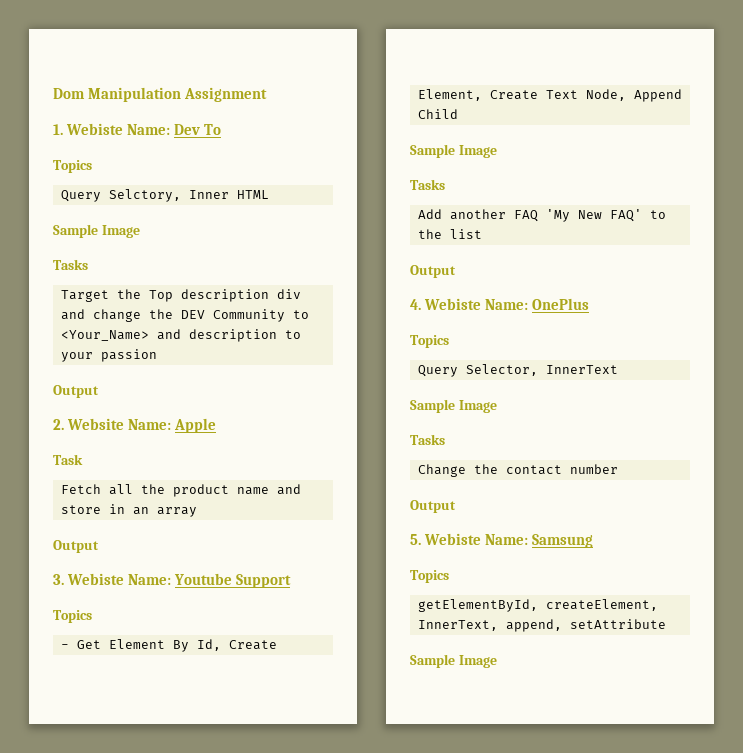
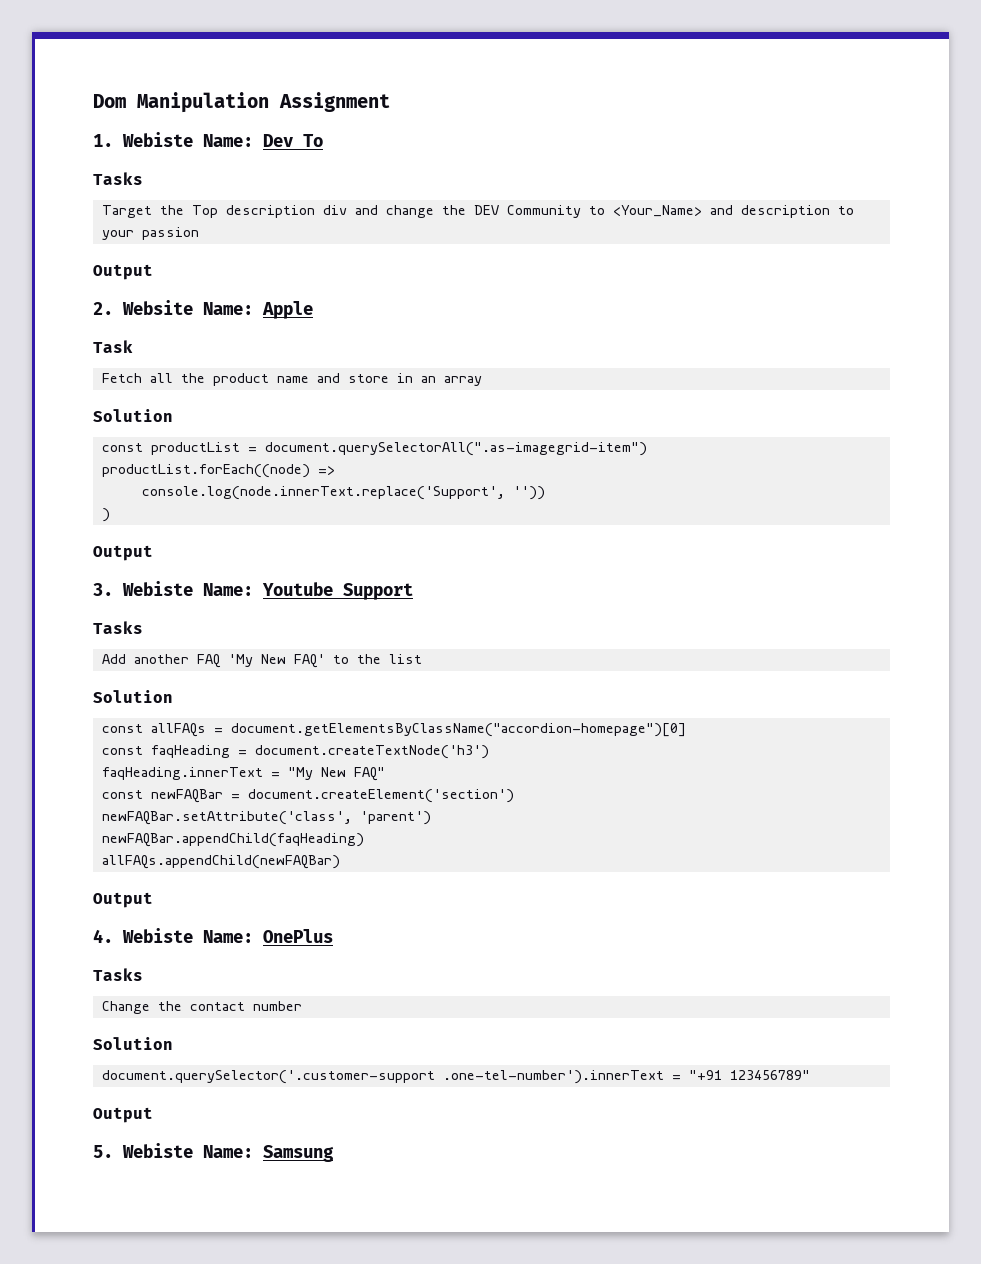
  1. Webiste Name: Dev To
- Topics
- Query Selctory, Inner HTML
- Sample Image
  Fetch all the product name and store in an array
+ Solution
+ const productList = document.querySelectorAll(".as-imagegrid-item")
+ productList.forEach((node) =>
+ console.log(node.innerText.replace('Support', ''))
+ )
  3. Webiste Name: Youtube Support
- Topics
- - Get Element By Id, Create Element, Create Text Node, Append Child
- Sample Image
  Add another FAQ 'My New FAQ' to the list
+ Solution
+ const allFAQs = document.getElementsByClassName("accordion-homepage")[0]
+ const faqHeading = document.createTextNode('h3')
+ faqHeading.innerText = "My New FAQ"
+ const newFAQBar = document.createElement('section')
+ newFAQBar.setAttribute('class', 'parent')
+ newFAQBar.appendChild(faqHeading)
+ allFAQs.appendChild(newFAQBar)
  4. Webiste Name: OnePlus
- Topics
- Query Selector, InnerText
- Sample Image
  Change the contact number
+ Solution
+ document.querySelector('.customer-support .one-tel-number').innerText = "+91 123456789"
  5. Webiste Name: Samsung
- Topics
- getElementById, createElement, InnerText, append, setAttribute
- Sample Image

